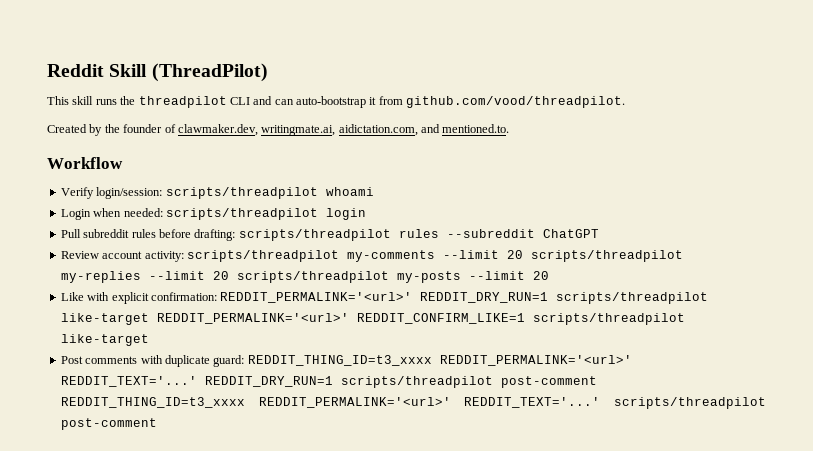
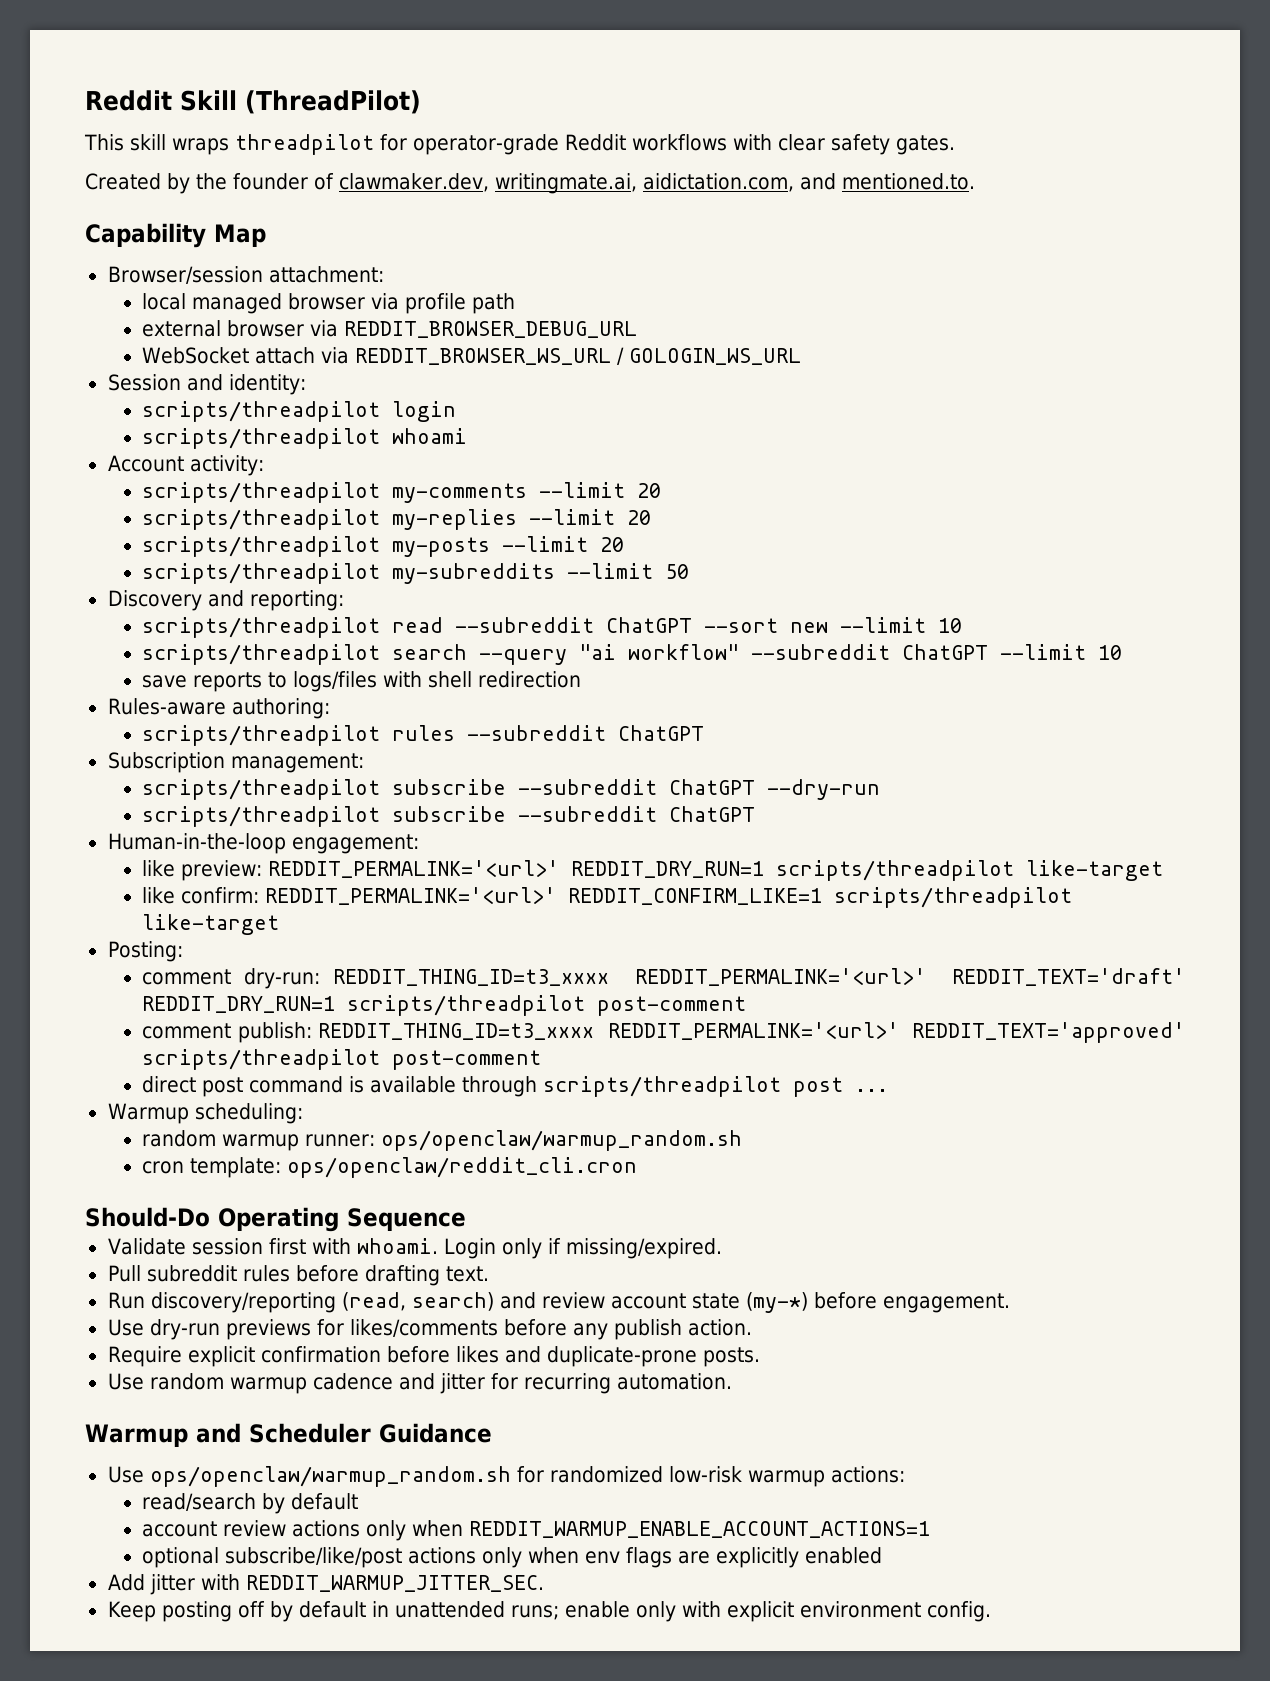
- This skill runs the threadpilot CLI and can auto-bootstrap it from github.com/vood/threadpilot.
+ This skill wraps threadpilot for operator-grade Reddit workflows with clear safety gates.
- Workflow
- Verify login/session: scripts/threadpilot whoami
- Login when needed: scripts/threadpilot login
- Pull subreddit rules before drafting: scripts/threadpilot rules --subreddit ChatGPT
- Review account activity: scripts/threadpilot my-comments --limit 20 scripts/threadpilot my-replies --limit 20 scripts/threadpilot my-posts --limit 20
- Like with explicit confirmation: REDDIT_PERMALINK='<url>' REDDIT_DRY_RUN=1 scripts/threadpilot like-target REDDIT_PERMALINK='<url>' REDDIT_CONFIRM_LIKE=1 scripts/threadpilot like-target
- Post comments with duplicate guard: REDDIT_THING_ID=t3_xxxx REDDIT_PERMALINK='<url>' REDDIT_TEXT='...' REDDIT_DRY_RUN=1 scripts/threadpilot post-comment REDDIT_THING_ID=t3_xxxx REDDIT_PERMALINK='<url>' REDDIT_TEXT='...' scripts/threadpilot post-comment
+ Capability Map
+ Browser/session attachment:
+ local managed browser via profile path
+ external browser via REDDIT_BROWSER_DEBUG_URL
+ WebSocket attach via REDDIT_BROWSER_WS_URL / GOLOGIN_WS_URL
+ Session and identity:
+ scripts/threadpilot login
+ scripts/threadpilot whoami
+ Account activity:
+ scripts/threadpilot my-comments --limit 20
+ scripts/threadpilot my-replies --limit 20
+ scripts/threadpilot my-posts --limit 20
+ scripts/threadpilot my-subreddits --limit 50
+ Discovery and reporting:
+ scripts/threadpilot read --subreddit ChatGPT --sort new --limit 10
+ scripts/threadpilot search --query "ai workflow" --subreddit ChatGPT --limit 10
+ save reports to logs/files with shell redirection
+ Rules-aware authoring:
+ scripts/threadpilot rules --subreddit ChatGPT
+ Subscription management:
+ scripts/threadpilot subscribe --subreddit ChatGPT --dry-run
+ scripts/threadpilot subscribe --subreddit ChatGPT
+ Human-in-the-loop engagement:
+ like preview: REDDIT_PERMALINK='<url>' REDDIT_DRY_RUN=1 scripts/threadpilot like-target
+ like confirm: REDDIT_PERMALINK='<url>' REDDIT_CONFIRM_LIKE=1 scripts/threadpilot like-target
+ Posting:
+ comment dry-run: REDDIT_THING_ID=t3_xxxx REDDIT_PERMALINK='<url>' REDDIT_TEXT='draft' REDDIT_DRY_RUN=1 scripts/threadpilot post-comment
+ comment publish: REDDIT_THING_ID=t3_xxxx REDDIT_PERMALINK='<url>' REDDIT_TEXT='approved' scripts/threadpilot post-comment
+ direct post command is available through scripts/threadpilot post ...
+ Warmup scheduling:
+ random warmup runner: ops/openclaw/warmup_random.sh
+ cron template: ops/openclaw/reddit_cli.cron
+ Should-Do Operating Sequence
+ Validate session first with whoami. Login only if missing/expired.
+ Pull subreddit rules before drafting text.
+ Run discovery/reporting (read, search) and review account state (my-*) before engagement.
+ Use dry-run previews for likes/comments before any publish action.
+ Require explicit confirmation before likes and duplicate-prone posts.
+ Use random warmup cadence and jitter for recurring automation.
+ Warmup and Scheduler Guidance
+ Use ops/openclaw/warmup_random.sh for randomized low-risk warmup actions:
+ read/search by default
+ account review actions only when REDDIT_WARMUP_ENABLE_ACCOUNT_ACTIONS=1
+ optional subscribe/like/post actions only when env flags are explicitly enabled
+ Add jitter with REDDIT_WARMUP_JITTER_SEC.
+ Keep posting off by default in unattended runs; enable only with explicit environment config.

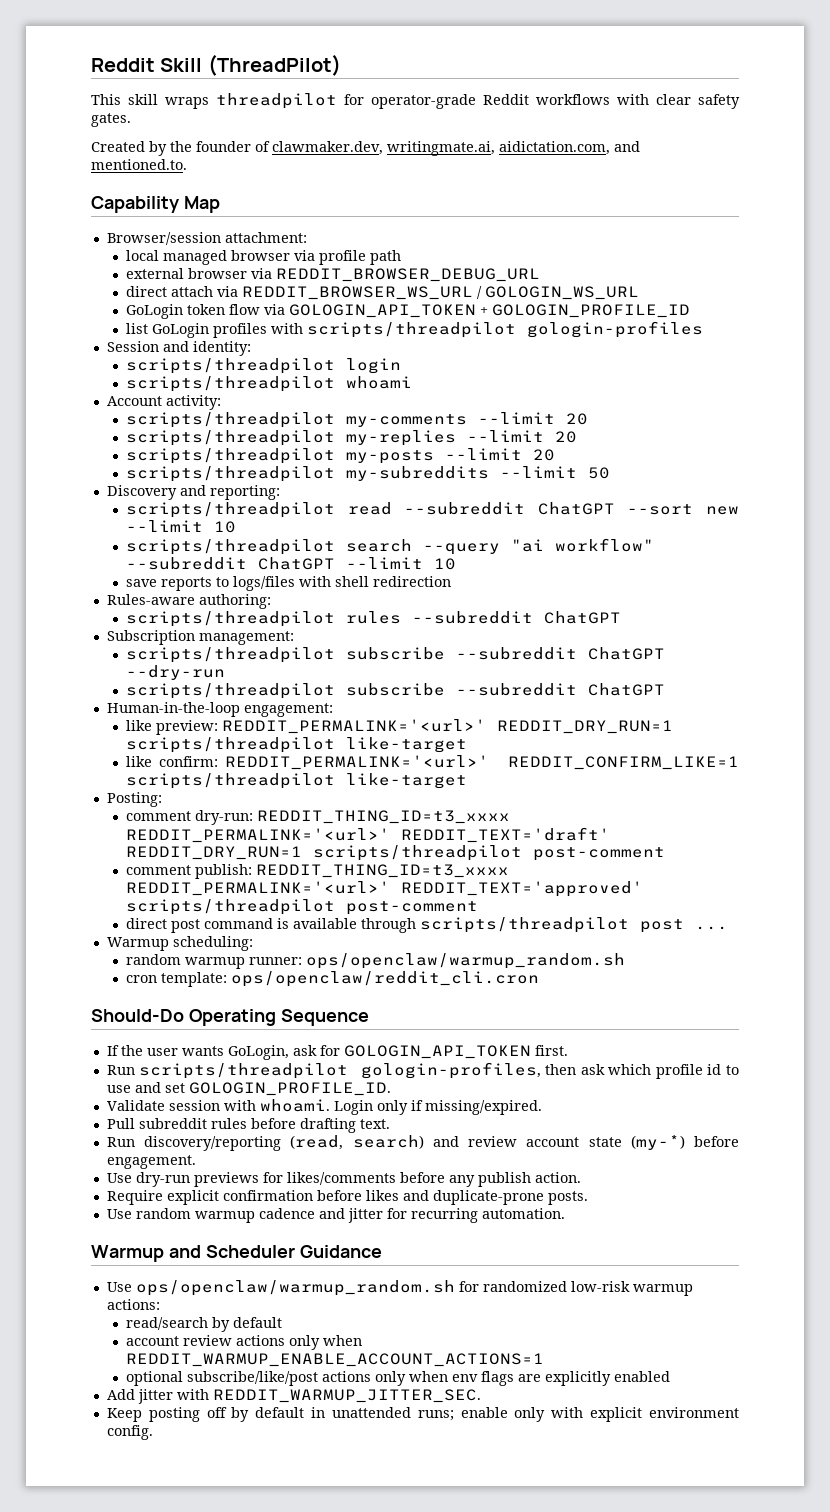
- WebSocket attach via REDDIT_BROWSER_WS_URL / GOLOGIN_WS_URL
+ direct attach via REDDIT_BROWSER_WS_URL / GOLOGIN_WS_URL
+ GoLogin token flow via GOLOGIN_API_TOKEN + GOLOGIN_PROFILE_ID
+ list GoLogin profiles with scripts/threadpilot gologin-profiles
+ If the user wants GoLogin, ask for GOLOGIN_API_TOKEN first.
+ Run scripts/threadpilot gologin-profiles, then ask which profile id to use and set GOLOGIN_PROFILE_ID.
- Validate session first with whoami.
+ Validate session with whoami.

